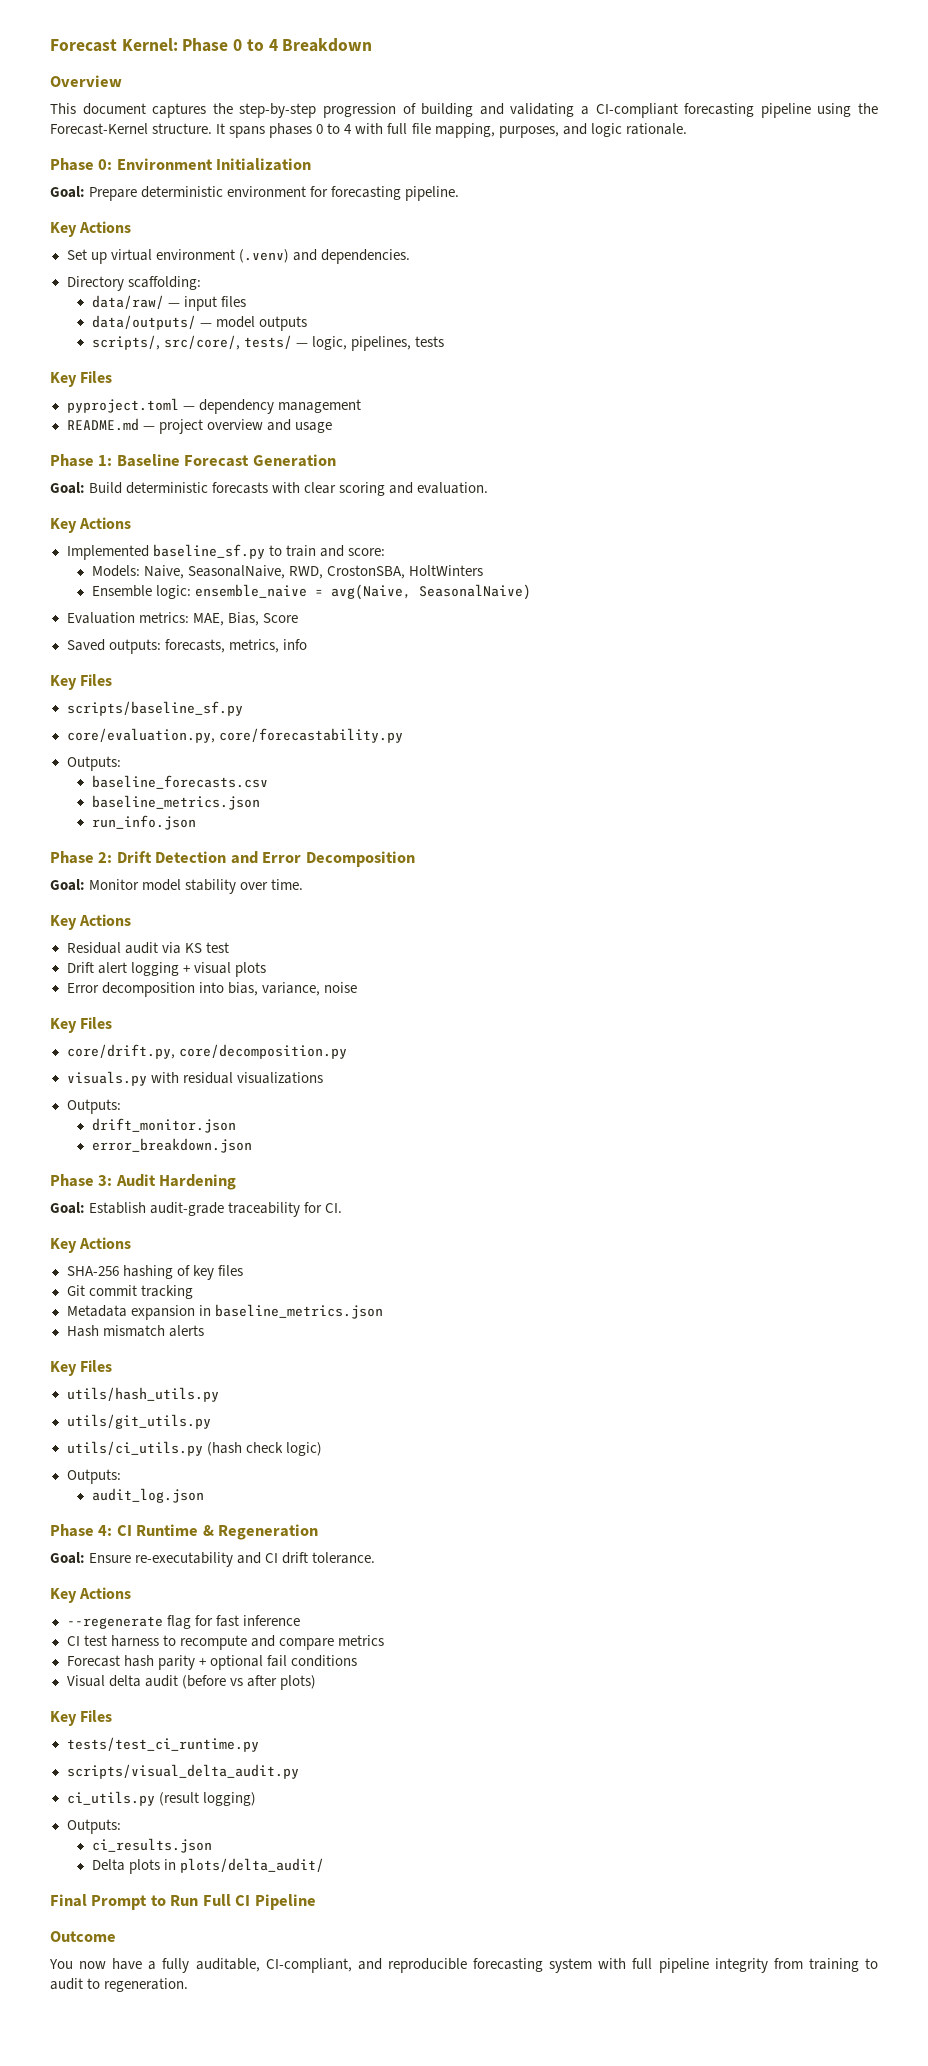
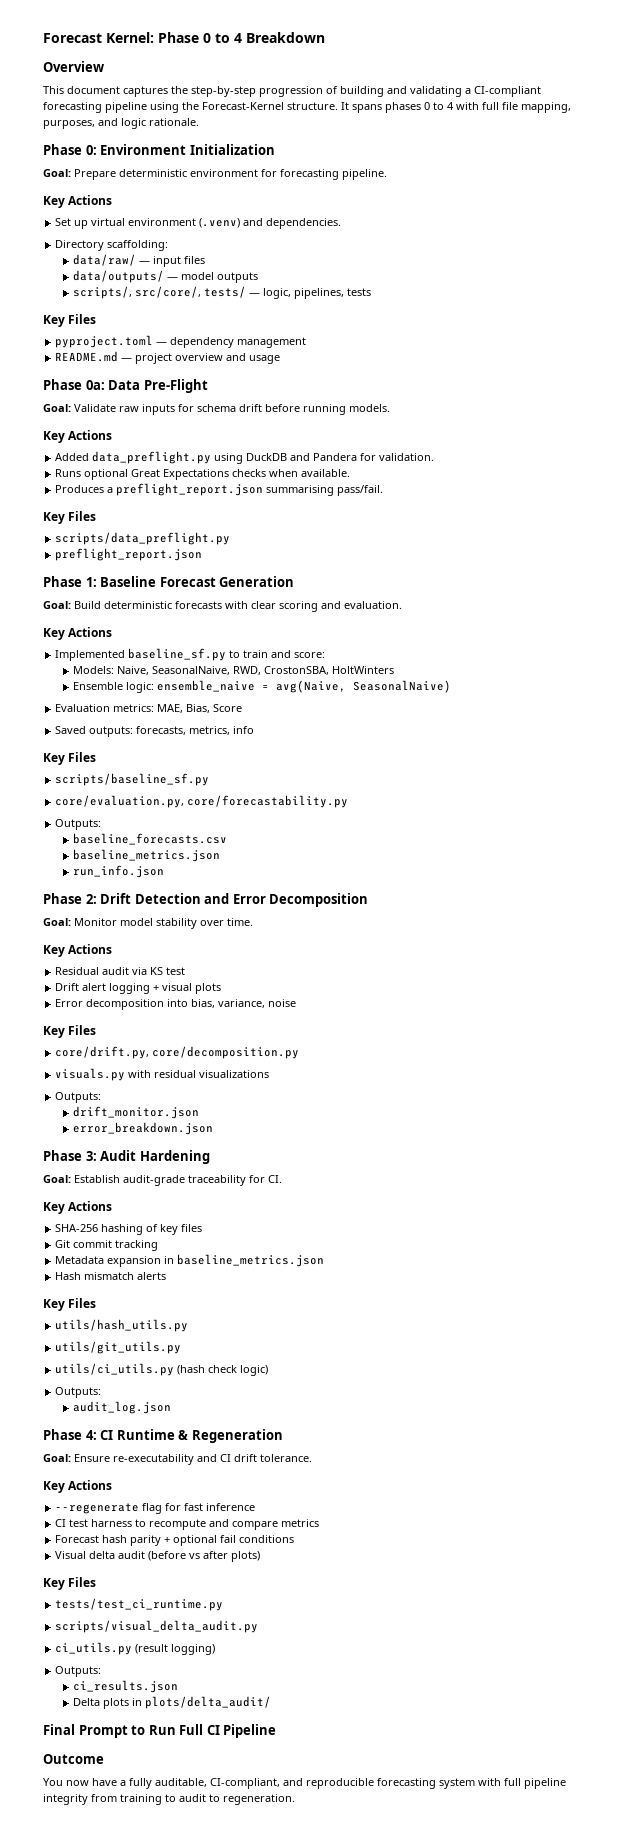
+ Phase 0a: Data Pre-Flight
+ Goal: Validate raw inputs for schema drift before running models.
+ Key Actions
+ Added data_preflight.py using DuckDB and Pandera for validation.
+ Runs optional Great Expectations checks when available.
+ Produces a preflight_report.json summarising pass/fail.
+ Key Files
+ scripts/data_preflight.py
+ preflight_report.json

